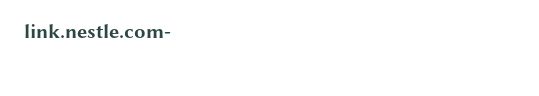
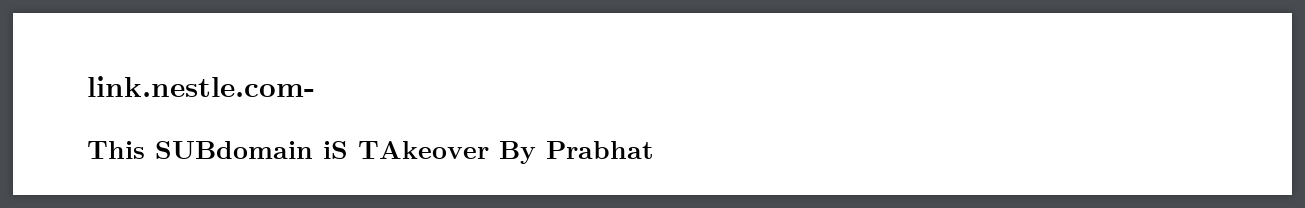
+ This SUBdomain iS TAkeover By Prabhat

